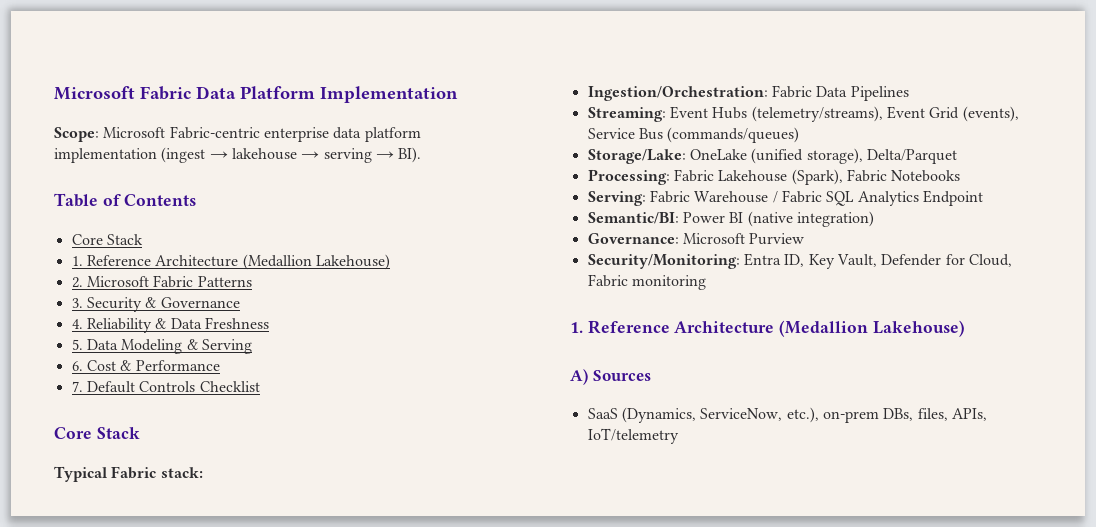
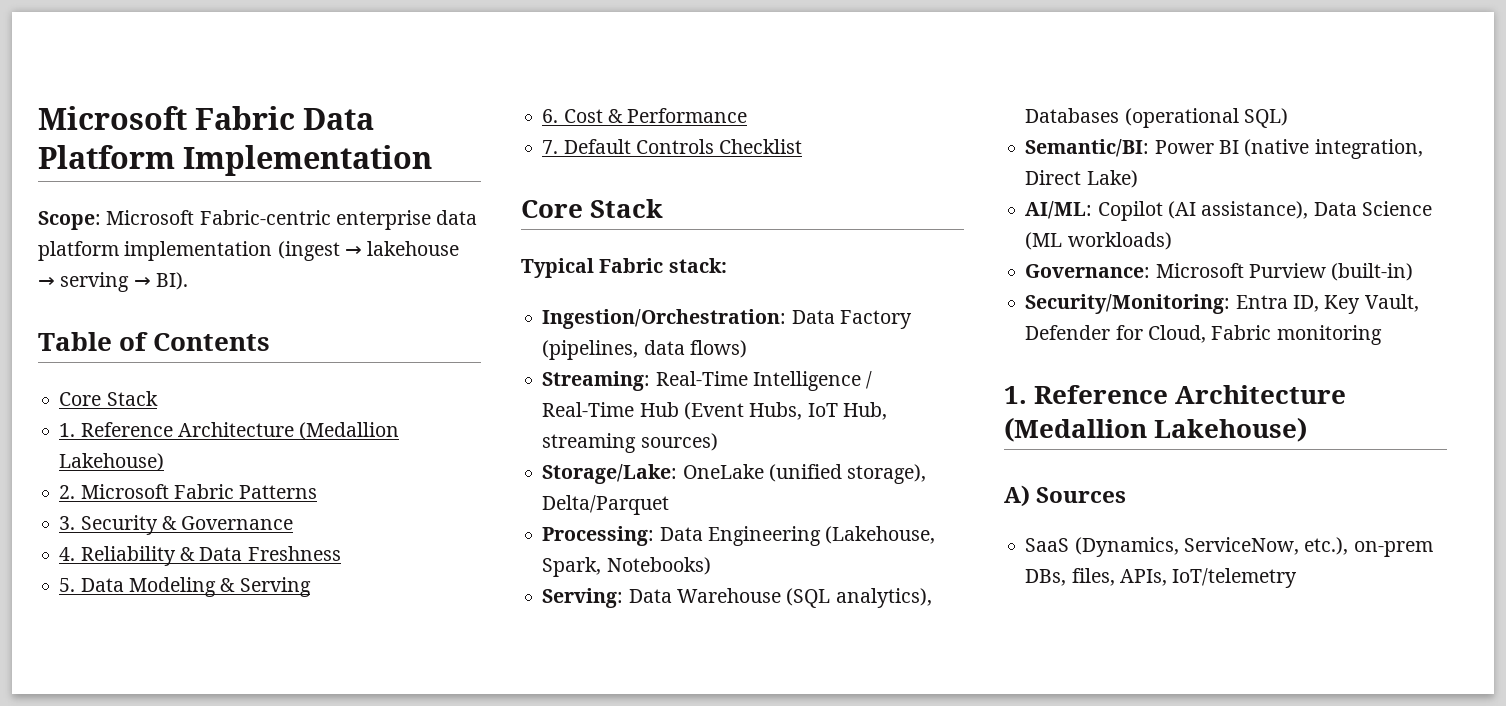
- Ingestion/Orchestration: Fabric Data Pipelines
- Streaming: Event Hubs (telemetry/streams), Event Grid (events), Service Bus (commands/queues)
+ Ingestion/Orchestration: Data Factory (pipelines, data flows)
+ Streaming: Real-Time Intelligence / Real-Time Hub (Event Hubs, IoT Hub, streaming sources)
- Processing: Fabric Lakehouse (Spark), Fabric Notebooks
- Serving: Fabric Warehouse / Fabric SQL Analytics Endpoint
- Semantic/BI: Power BI (native integration)
+ Processing: Data Engineering (Lakehouse, Spark, Notebooks)
+ Serving: Data Warehouse (SQL analytics), Databases (operational SQL)
+ Semantic/BI: Power BI (native integration, Direct Lake)
+ AI/ML: Copilot (AI assistance), Data Science (ML workloads)
- Governance: Microsoft Purview
+ Governance: Microsoft Purview (built-in)

